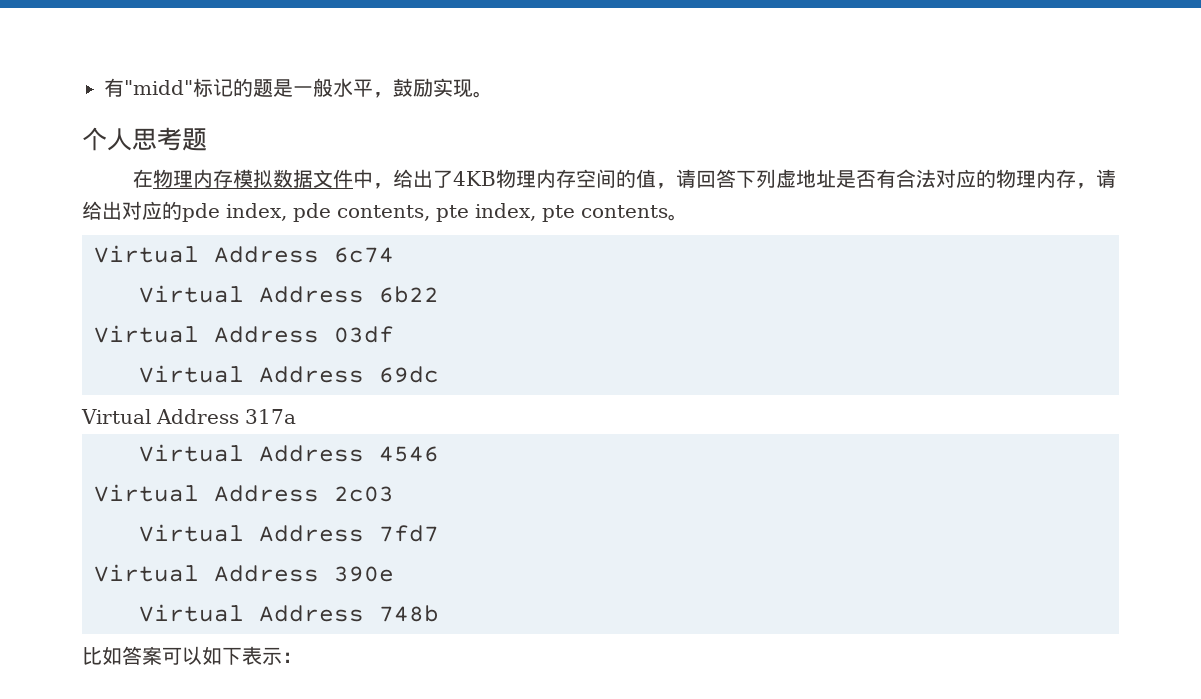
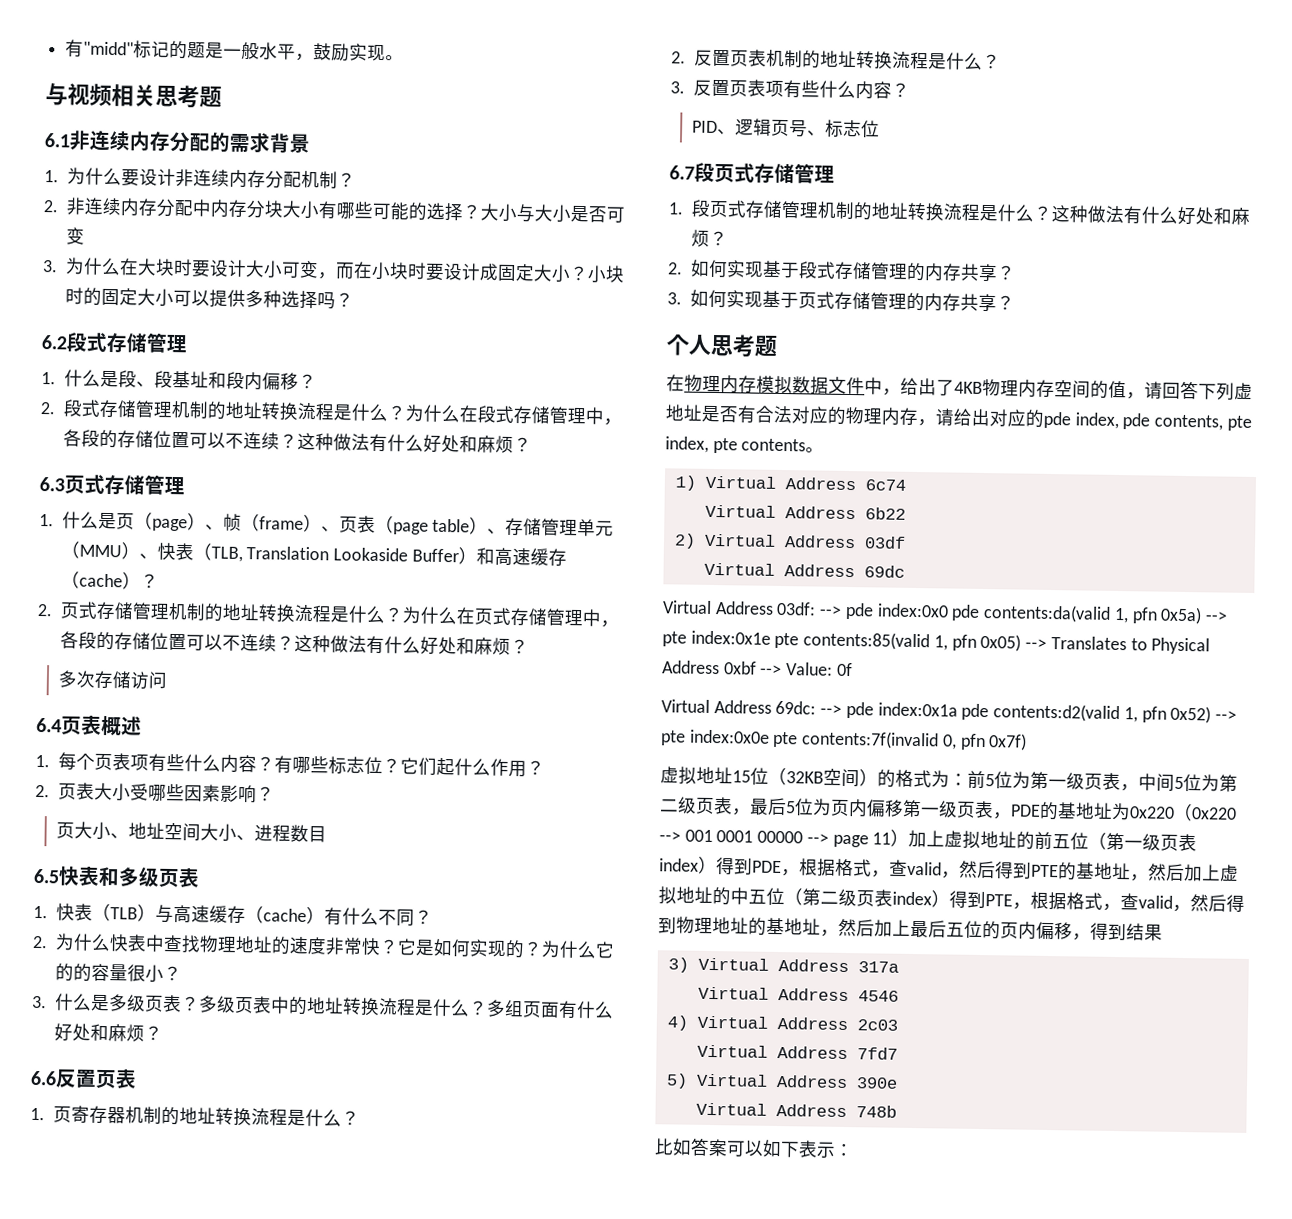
+ 与视频相关思考题
+ 6.1非连续内存分配的需求背景
+ 1.为什么要设计非连续内存分配机制？
+ 2.非连续内存分配中内存分块大小有哪些可能的选择？大小与大小是否可变
+ 3.为什么在大块时要设计大小可变，而在小块时要设计成固定大小？小块时的固定大小可以提供多种选择吗？
+ 6.2段式存储管理
+ 1.什么是段、段基址和段内偏移？
+ 2.段式存储管理机制的地址转换流程是什么？为什么在段式存储管理中，各段的存储位置可以不连续？这种做法有什么好处和麻烦？
+ 6.3页式存储管理
+ 1.什么是页（page）、帧（frame）、页表（page table）、存储管理单元（MMU）、快表（TLB, Translation Lookaside Buffer）和高速缓存（cache）？
+ 2.页式存储管理机制的地址转换流程是什么？为什么在页式存储管理中，各段的存储位置可以不连续？这种做法有什么好处和麻烦？
+ 多次存储访问
+ 6.4页表概述
+ 1.每个页表项有些什么内容？有哪些标志位？它们起什么作用？
+ 2.页表大小受哪些因素影响？
+ 页大小、地址空间大小、进程数目
+ 6.5快表和多级页表
+ 1.快表（TLB）与高速缓存（cache）有什么不同？
+ 2.为什么快表中查找物理地址的速度非常快？它是如何实现的？为什么它的的容量很小？
+ 3.什么是多级页表？多级页表中的地址转换流程是什么？多组页面有什么好处和麻烦？
+ 6.6反置页表
+ 1.页寄存器机制的地址转换流程是什么？
+ 2.反置页表机制的地址转换流程是什么？
+ 3.反置页表项有些什么内容？
+ PID、逻辑页号、标志位
+ 6.7段页式存储管理
+ 1.段页式存储管理机制的地址转换流程是什么？这种做法有什么好处和麻烦？
+ 2.如何实现基于段式存储管理的内存共享？
+ 3.如何实现基于页式存储管理的内存共享？
- Virtual Address 6c74
+ 1) Virtual Address 6c74
- Virtual Address 03df
+ 2) Virtual Address 03df
- Virtual Address 317a
+ Virtual Address 03df: --> pde index:0x0 pde contents:da(valid 1, pfn 0x5a) --> pte index:0x1e pte contents:85(valid 1, pfn 0x05) --> Translates to Physical Address 0xbf --> Value: 0f
+ Virtual Address 69dc: --> pde index:0x1a pde contents:d2(valid 1, pfn 0x52) --> pte index:0x0e pte contents:7f(invalid 0, pfn 0x7f)
+ 虚拟地址15位（32KB空间）的格式为：前5位为第一级页表，中间5位为第二级页表，最后5位为页内偏移第一级页表，PDE的基地址为0x220（0x220 --> 001 0001 00000 --> page 11）加上虚拟地址的前五位（第一级页表index）得到PDE，根据格式，查valid，然后得到PTE的基地址，然后加上虚拟地址的中五位（第二级页表index）得到PTE，根据格式，查valid，然后得到物理地址的基地址，然后加上最后五位的页内偏移，得到结果
+ 3) Virtual Address 317a
- Virtual Address 2c03
+ 4) Virtual Address 2c03
- Virtual Address 390e
+ 5) Virtual Address 390e

